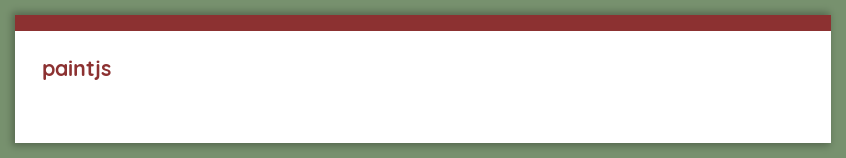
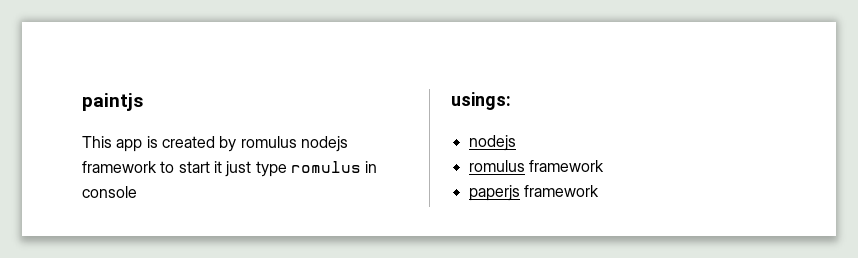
+ This app is created by romulus nodejs framework to start it just type romulus in console
+ usings:
+ nodejs
+ romulus framework
+ paperjs framework

